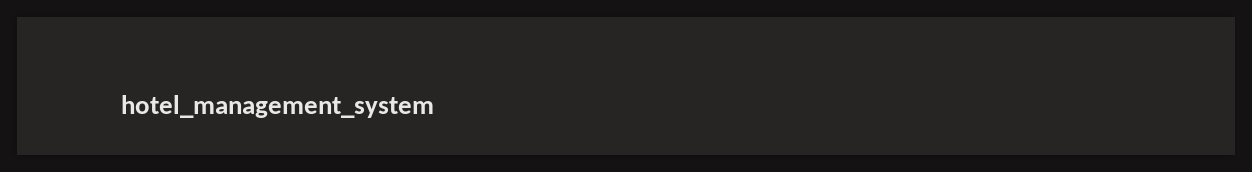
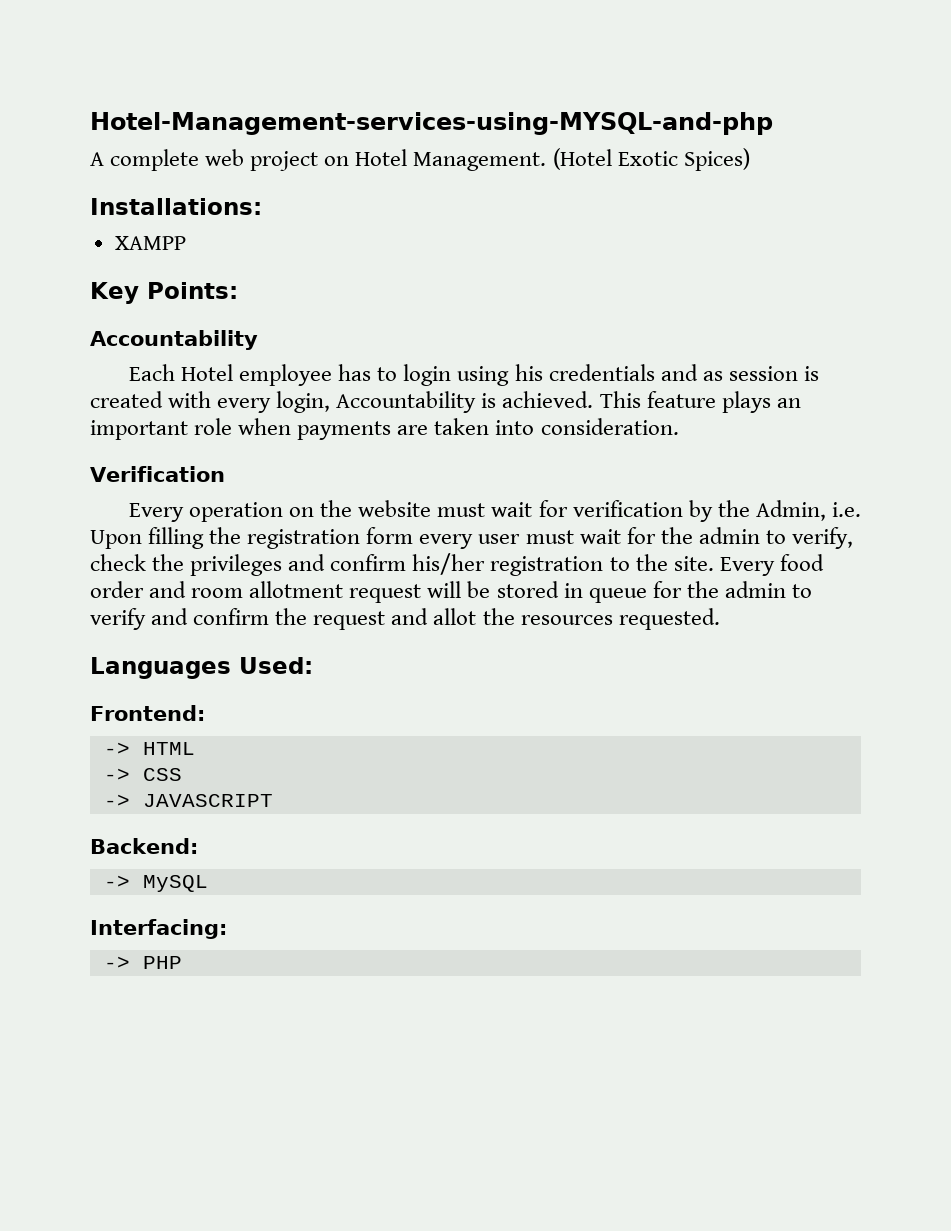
- hotel_management_system
+ Hotel-Management-services-using-MYSQL-and-php
+ A complete web project on Hotel Management. (Hotel Exotic Spices)
+ Installations:
+ XAMPP
+ Key Points:
+ Accountability
+ Each Hotel employee has to login using his credentials and as session is created with every login, Accountability is achieved. This feature plays an important role when payments are taken into consideration.
+ Verification
+ Every operation on the website must wait for verification by the Admin, i.e. Upon filling the registration form every user must wait for the admin to verify, check the privileges and confirm his/her registration to the site. Every food order and room allotment request will be stored in queue for the admin to verify and confirm the request and allot the resources requested.
+ Languages Used:
+ Frontend:
+ -> HTML
+ -> CSS
+ -> JAVASCRIPT
+ Backend:
+ -> MySQL
+ Interfacing:
+ -> PHP

